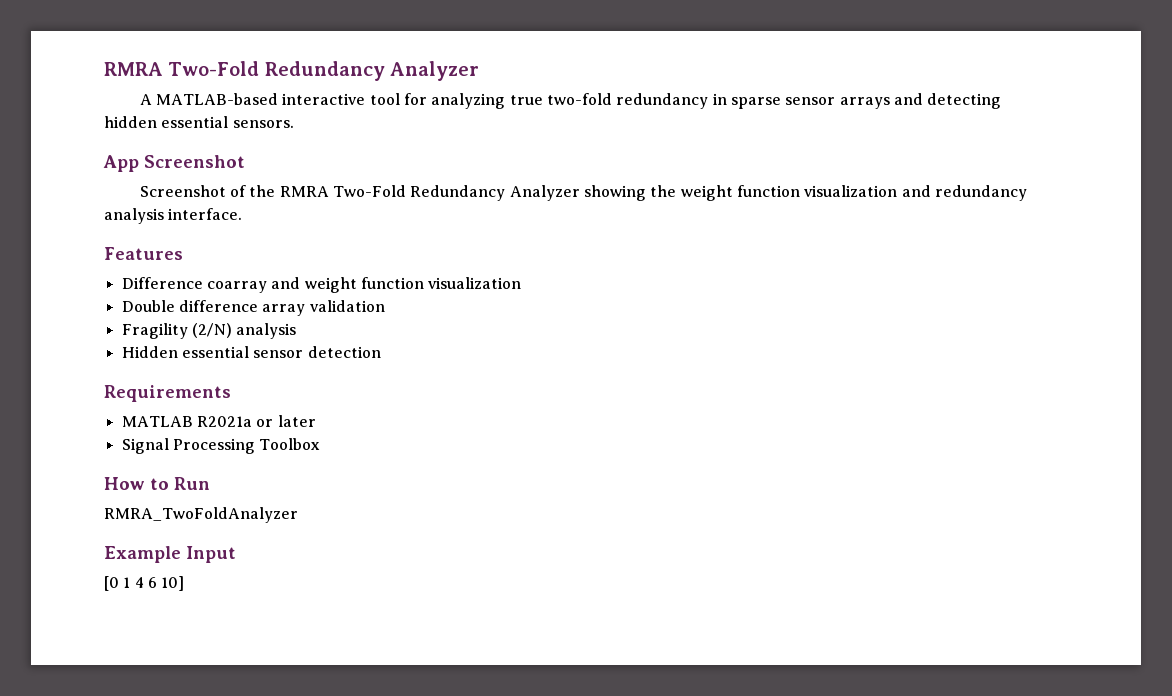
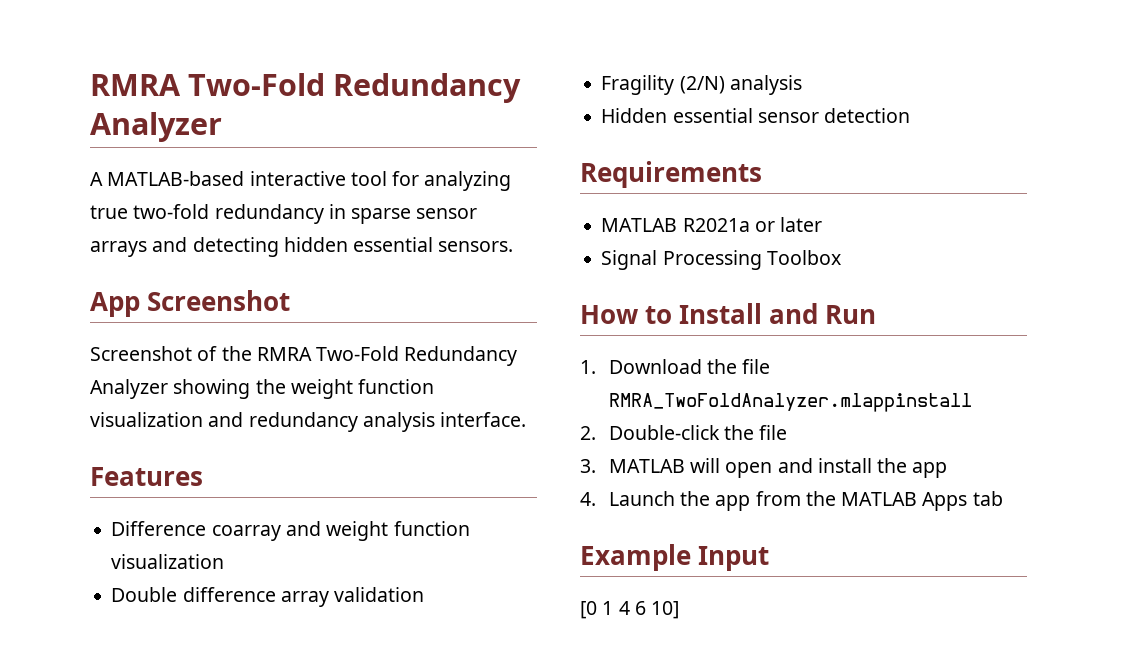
- How to Run
+ How to Install and Run
- RMRA_TwoFoldAnalyzer
+ 1. Download the file RMRA_TwoFoldAnalyzer.mlappinstall
+ 2. Double-click the file
+ 3. MATLAB will open and install the app
+ 4. Launch the app from the MATLAB Apps tab

